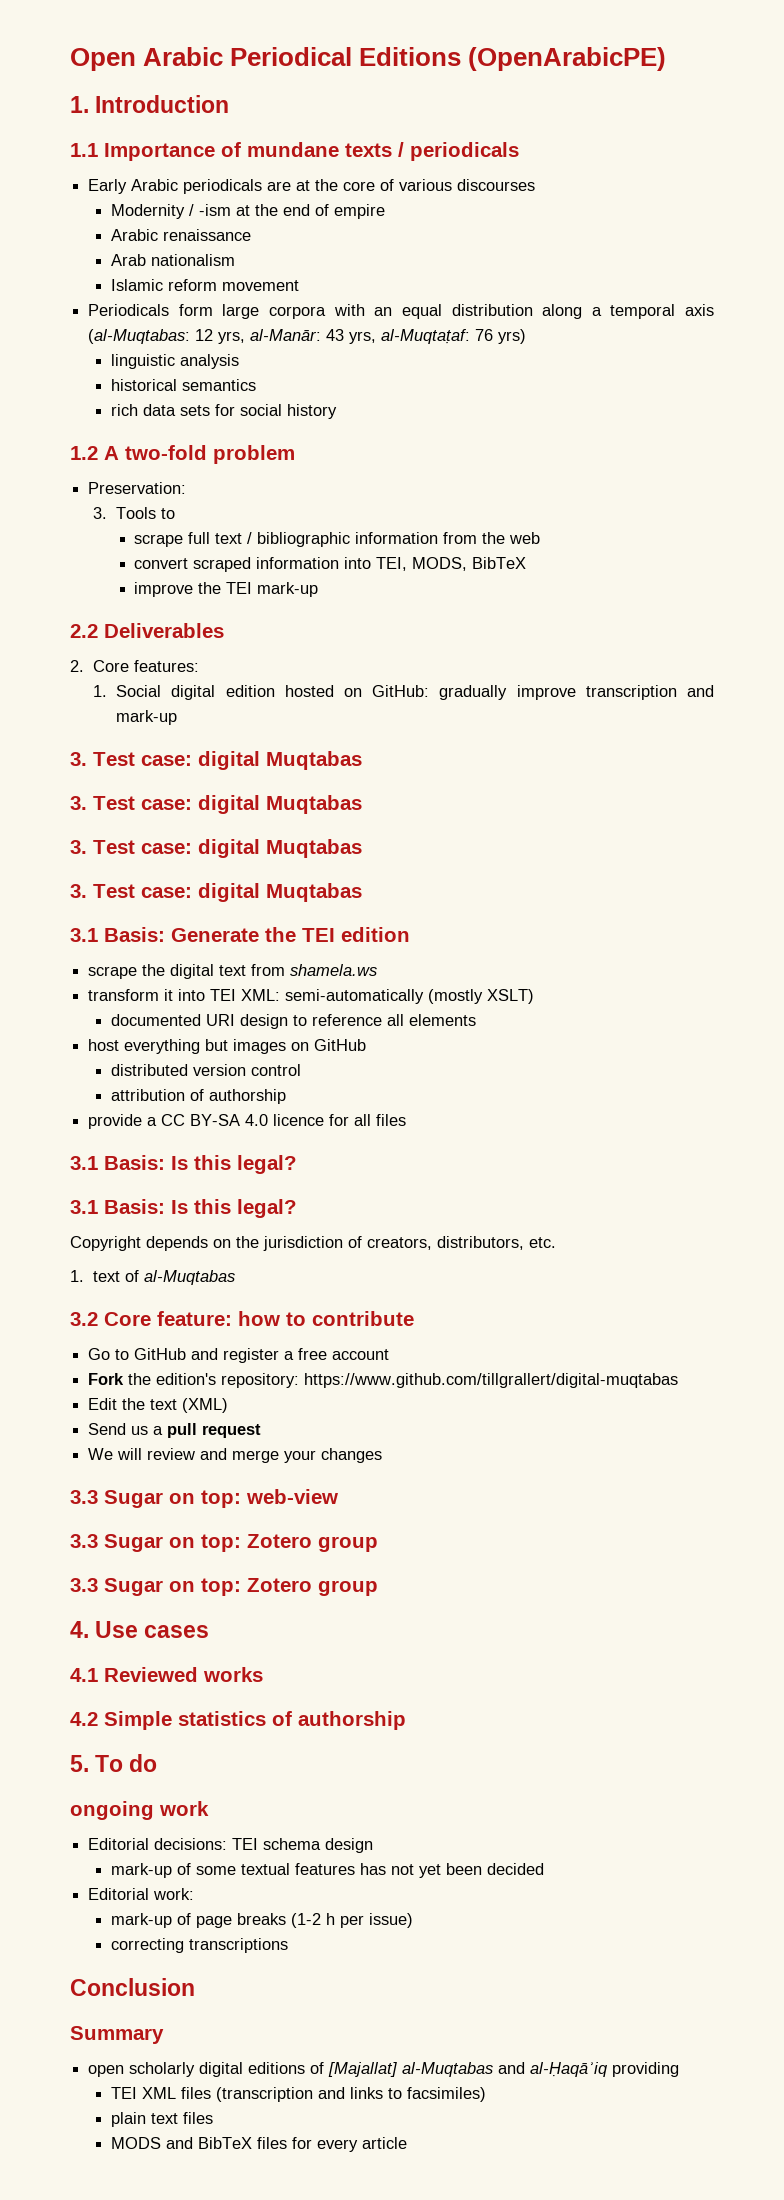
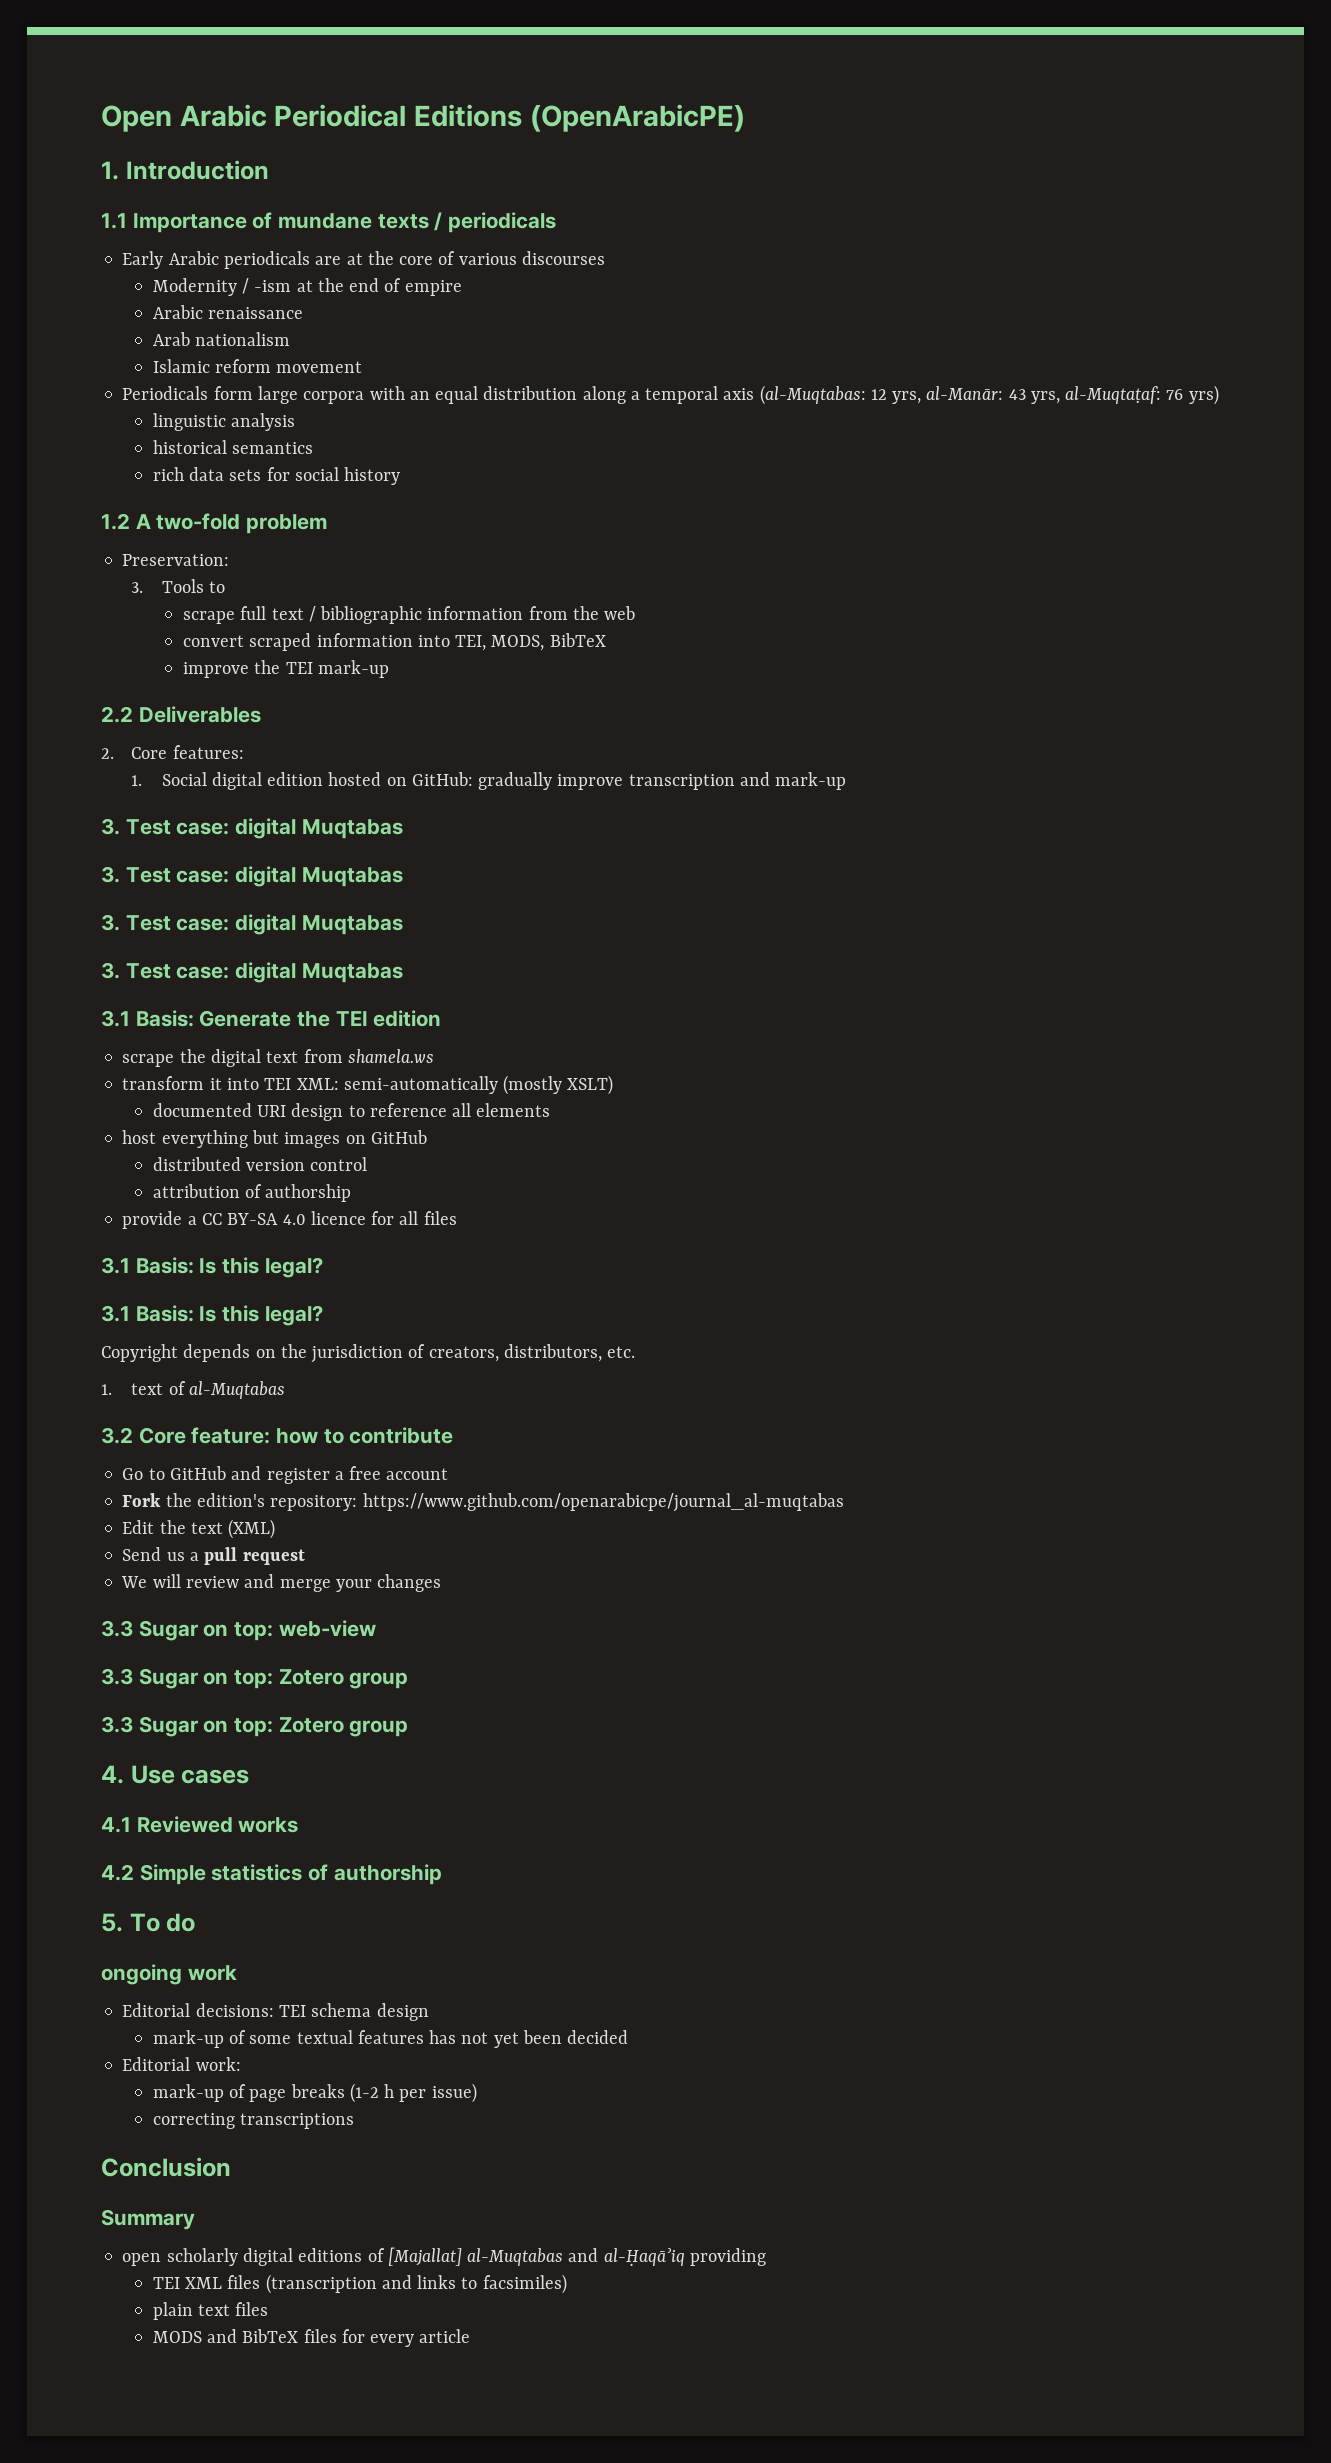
- Fork the edition's repository: https://www.github.com/tillgrallert/digital-muqtabas
+ Fork the edition's repository: https://www.github.com/openarabicpe/journal_al-muqtabas

